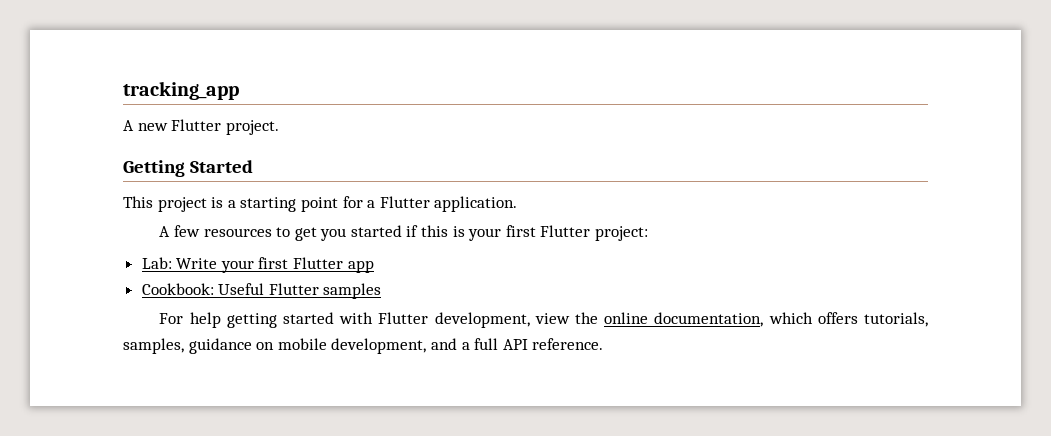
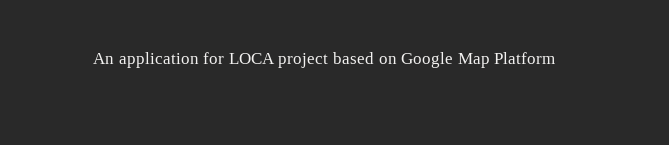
- tracking_app
- A new Flutter project.
- Getting Started
- This project is a starting point for a Flutter application.
- A few resources to get you started if this is your first Flutter project:
- Lab: Write your first Flutter app
- Cookbook: Useful Flutter samples
- For help getting started with Flutter development, view the online documentation, which offers tutorials, samples, guidance on mobile development, and a full API reference.
+ An application for LOCA project based on Google Map Platform

